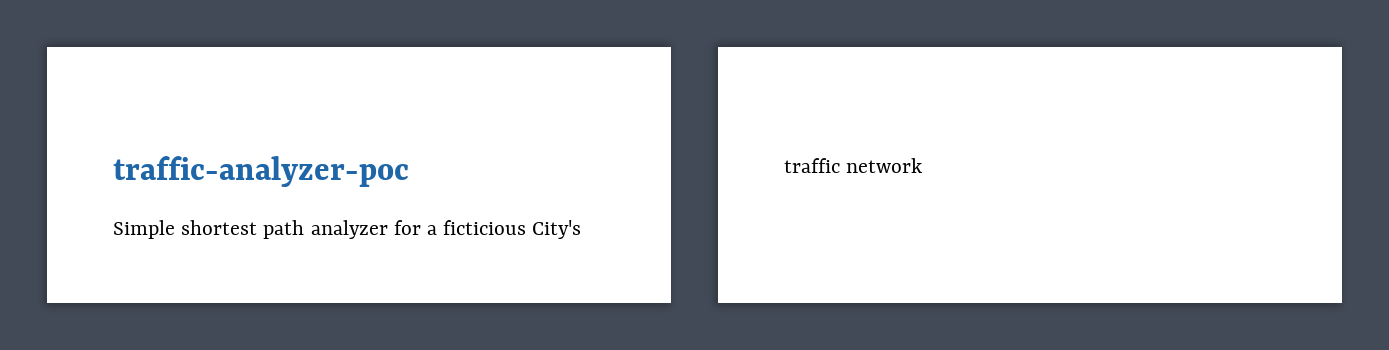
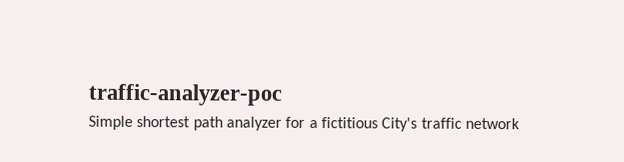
- Simple shortest path analyzer for a ficticious City's traffic network
+ Simple shortest path analyzer for a fictitious City's traffic network

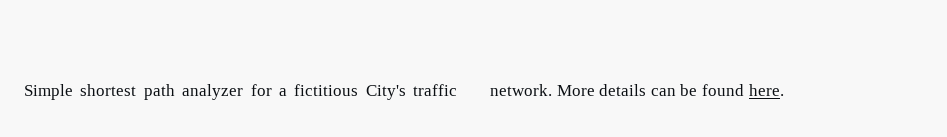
- traffic-analyzer-poc
- Simple shortest path analyzer for a fictitious City's traffic network
+ Simple shortest path analyzer for a fictitious City's traffic network. More details can be found here.

